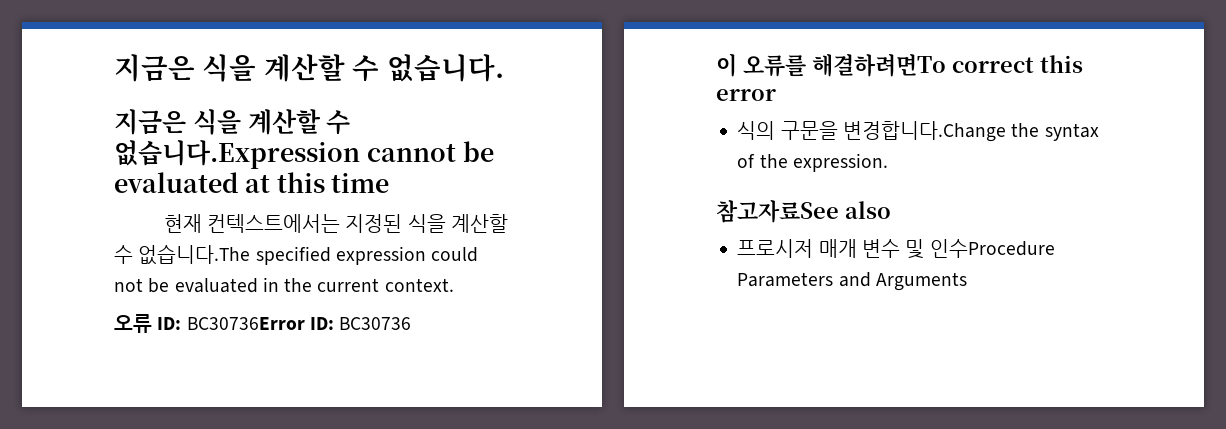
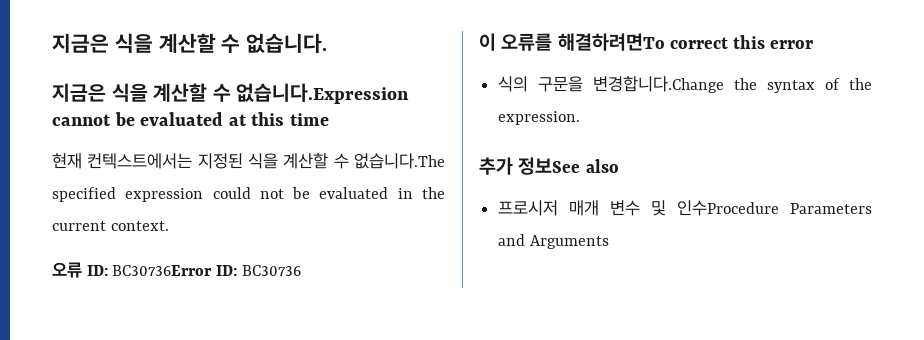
- 참고자료See also
+ 추가 정보See also

